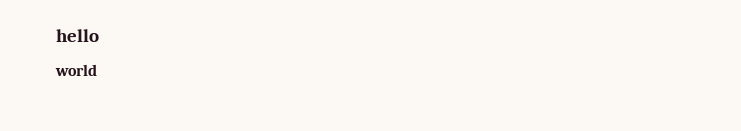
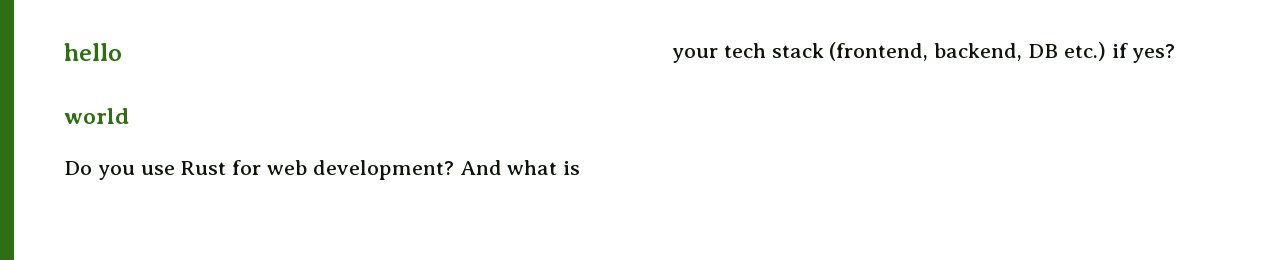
+ Do you use Rust for web development? And what is your tech stack (frontend, backend, DB etc.) if yes?

